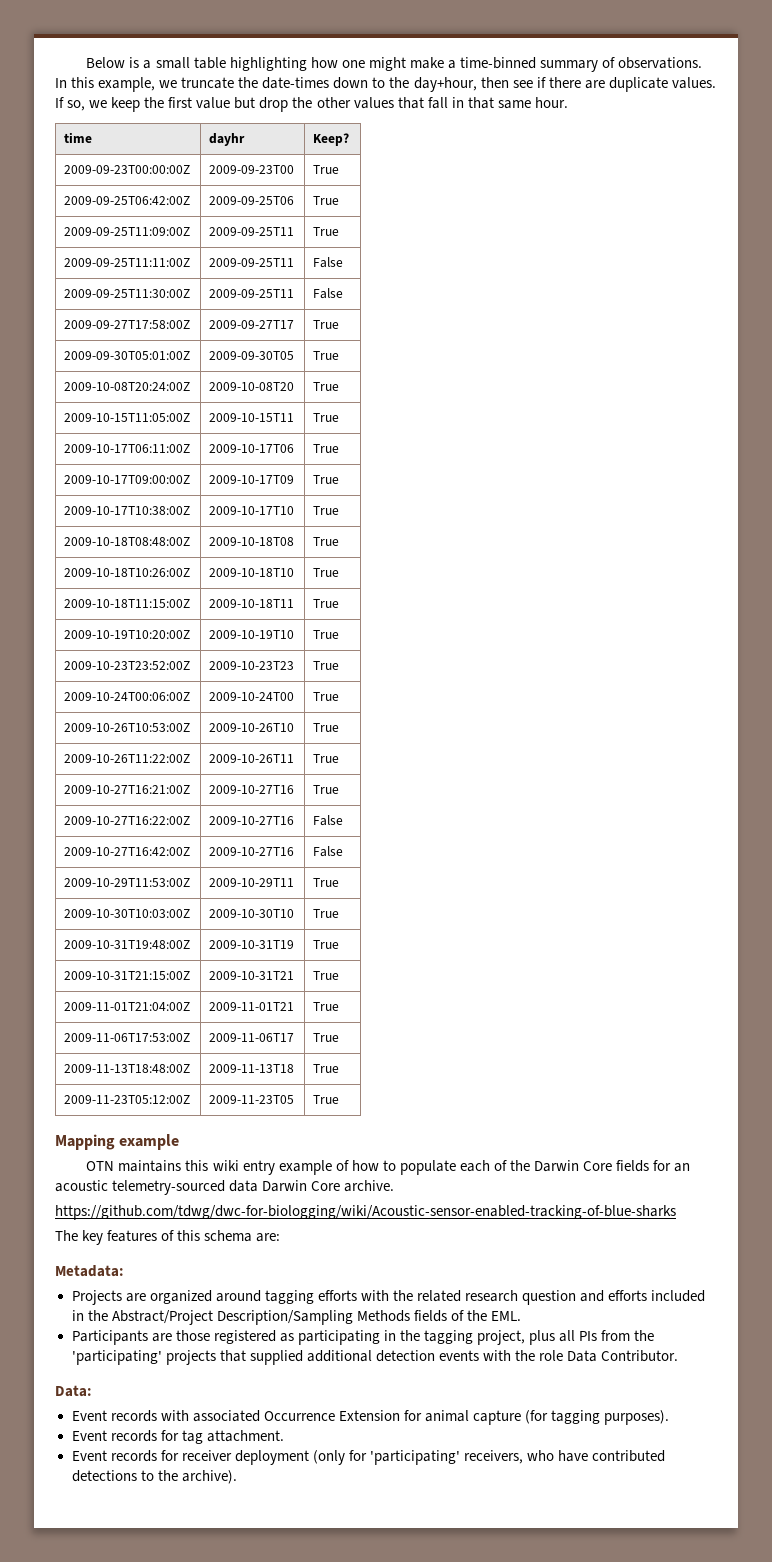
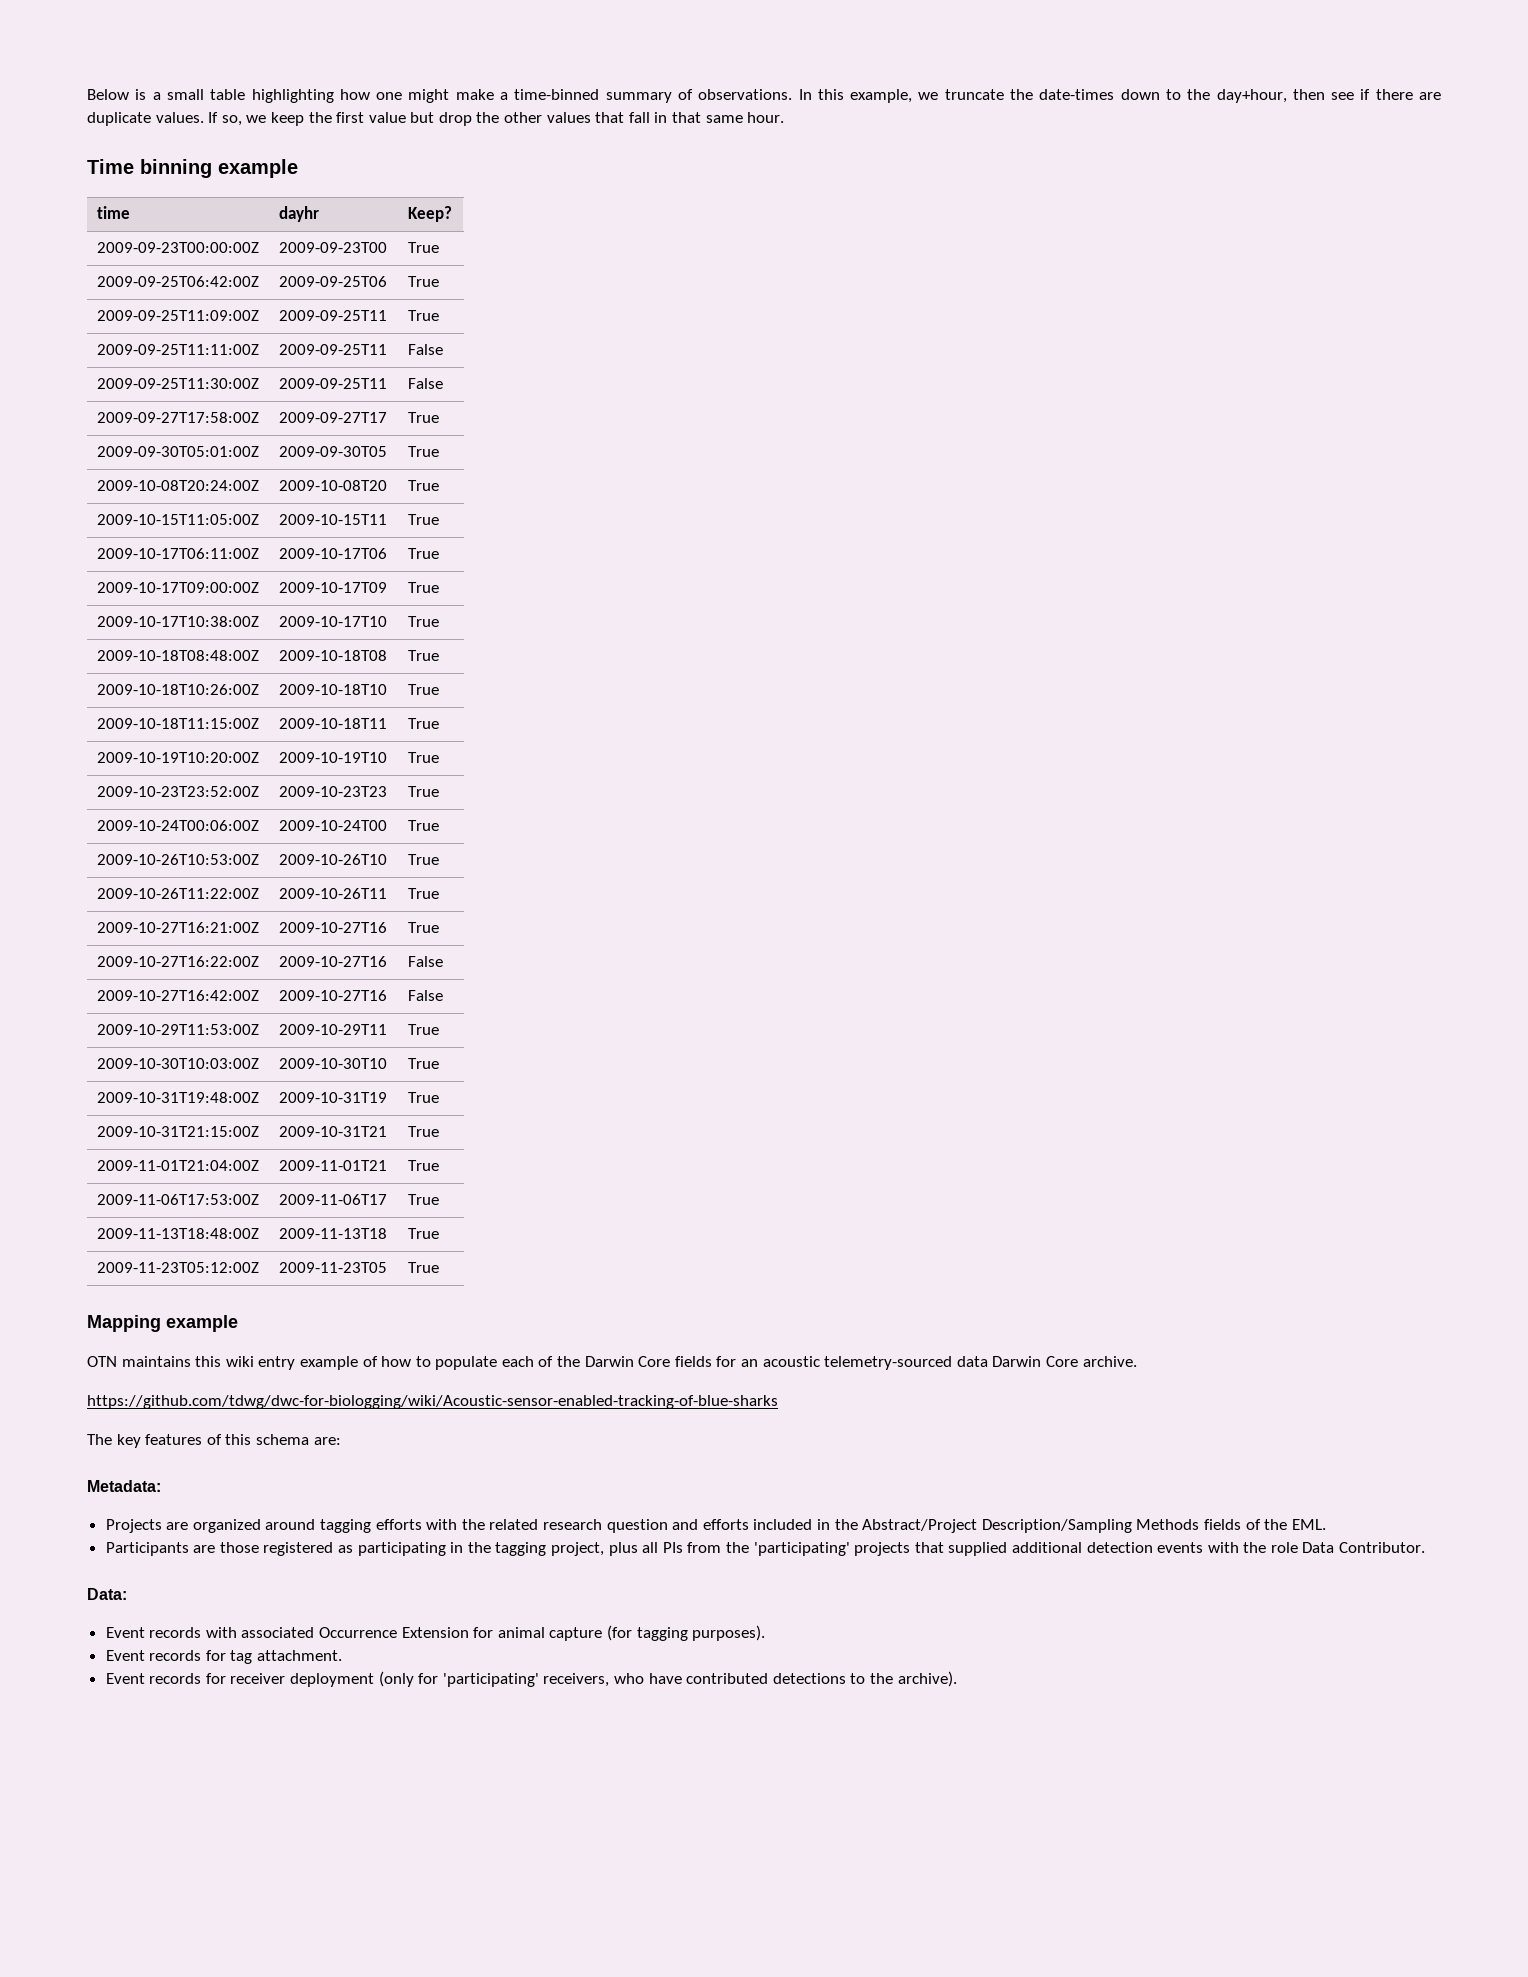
+ Time binning example

